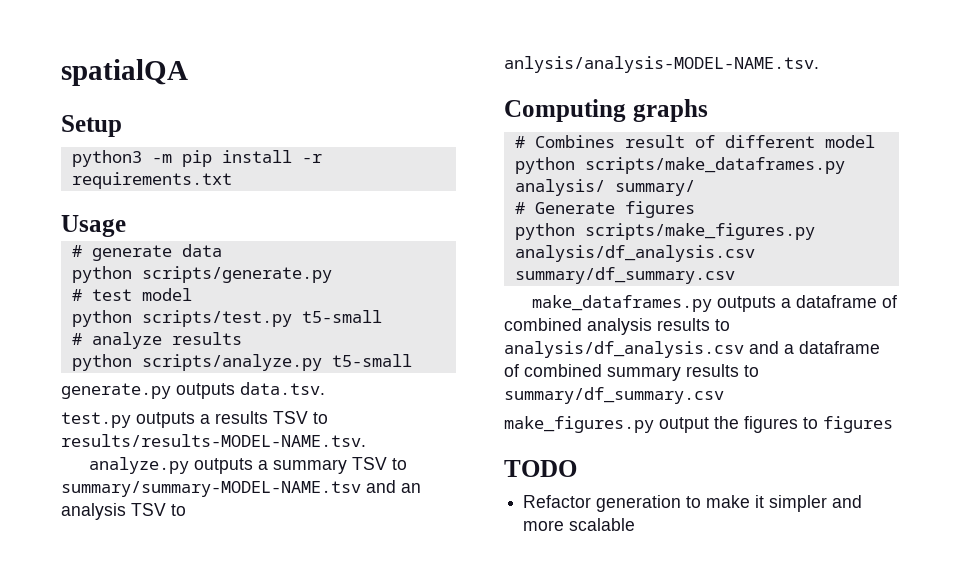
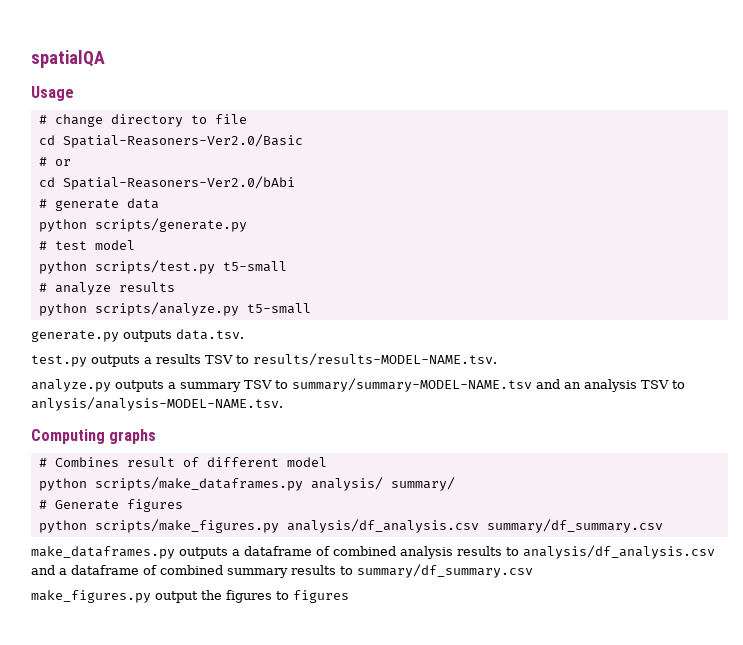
- Setup
- python3 -m pip install -r requirements.txt
  Usage
+ # change directory to file
+ cd Spatial-Reasoners-Ver2.0/Basic
+ # or
+ cd Spatial-Reasoners-Ver2.0/bAbi
- TODO
- Refactor generation to make it simpler and more scalable

